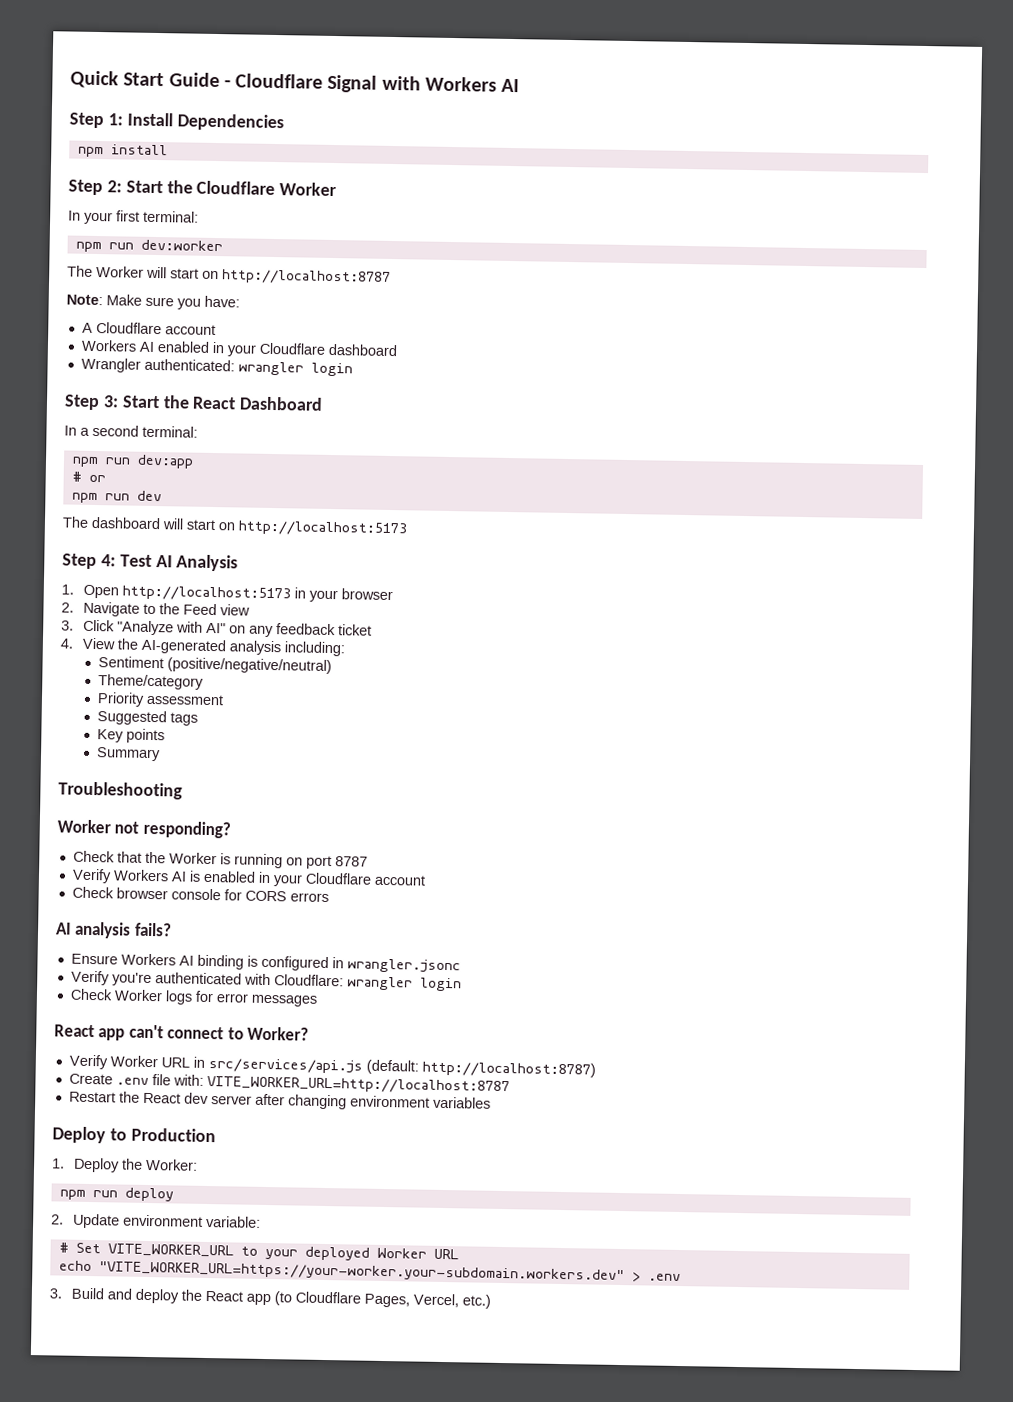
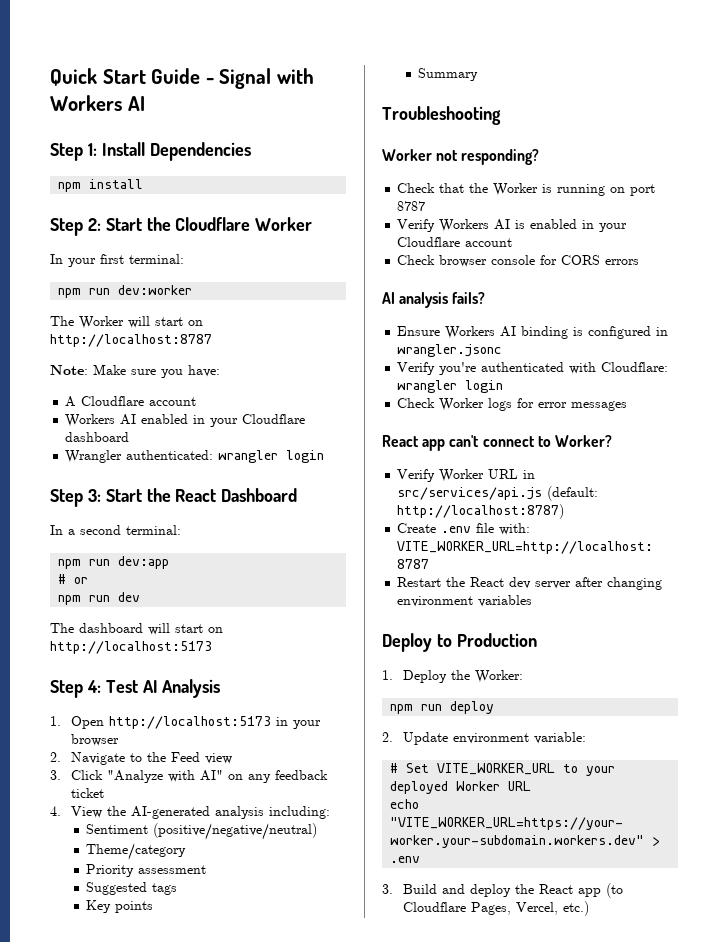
- Quick Start Guide - Cloudflare Signal with Workers AI
+ Quick Start Guide - Signal with Workers AI

